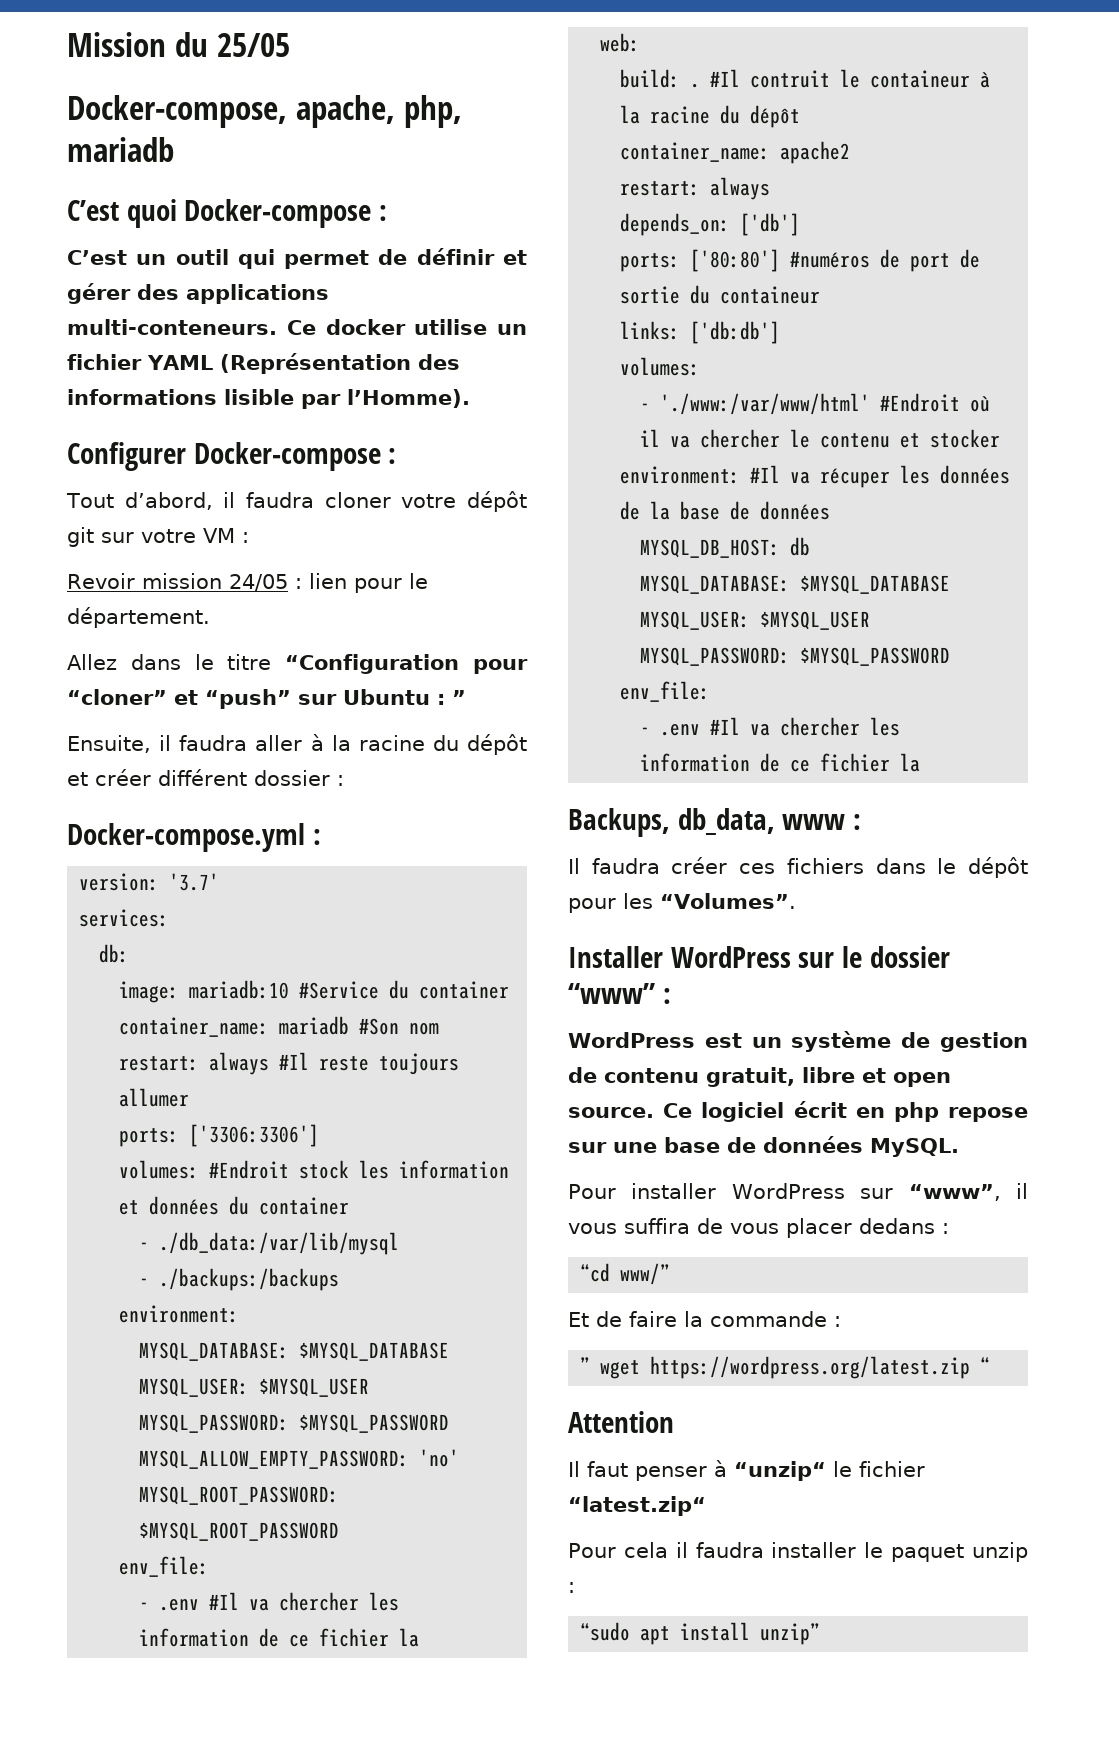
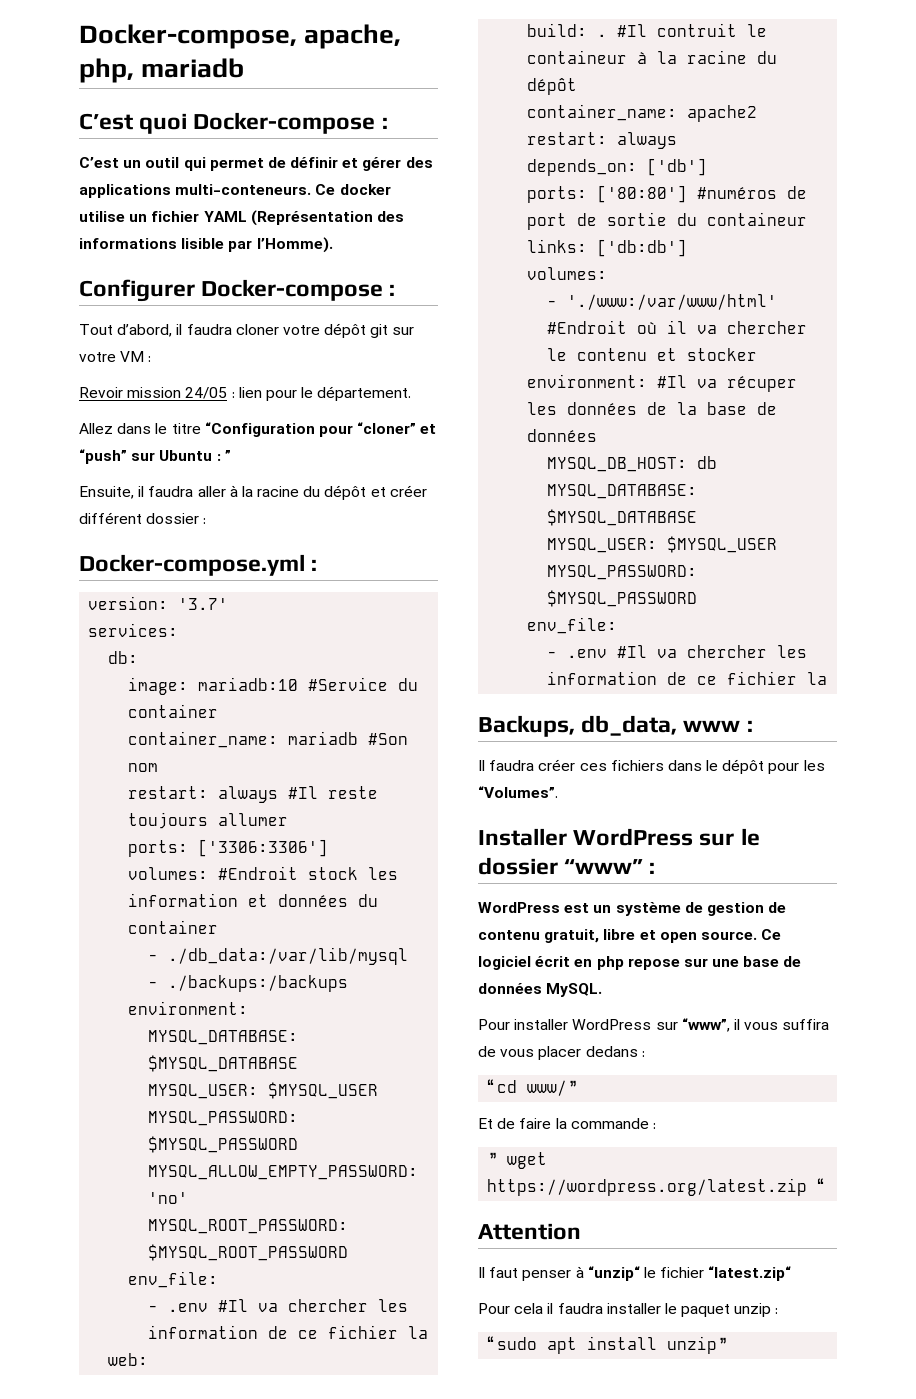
- Mission du 25/05

